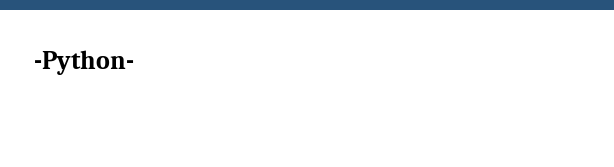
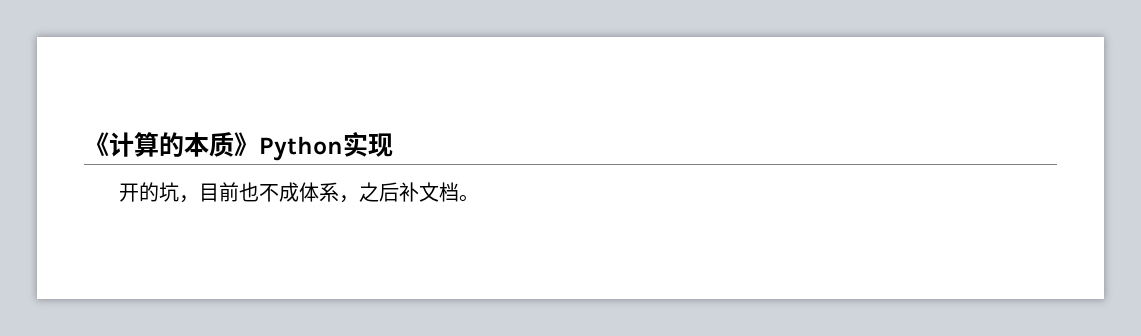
- -Python-
+ 《计算的本质》Python实现
+ 开的坑，目前也不成体系，之后补文档。

